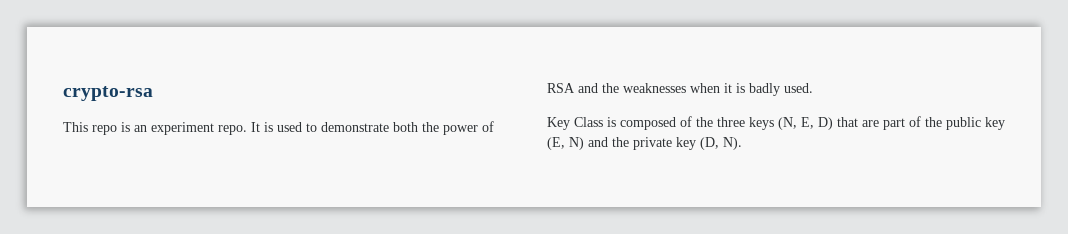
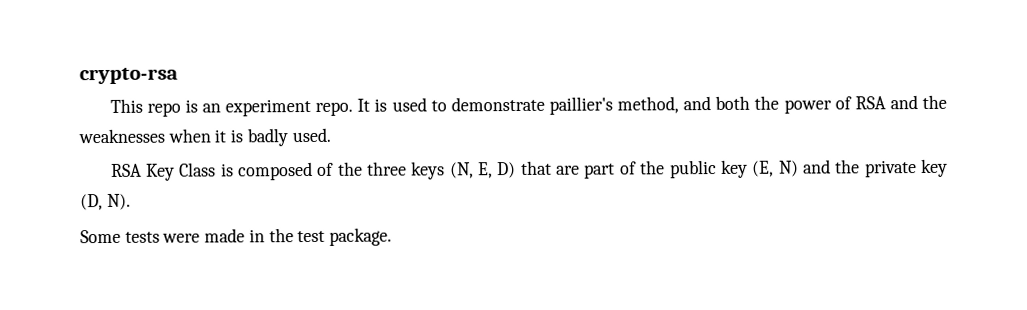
- It is used to demonstrate both the power of RSA and the weaknesses when it is badly used.
+ It is used to demonstrate paillier's method, and both the power of RSA and the weaknesses when it is badly used.
- Key Class is composed of the three keys (N, E, D) that are part of the public key (E, N) and the private key (D, N).
+ RSA Key Class is composed of the three keys (N, E, D) that are part of the public key (E, N) and the private key (D, N).
+ Some tests were made in the test package.

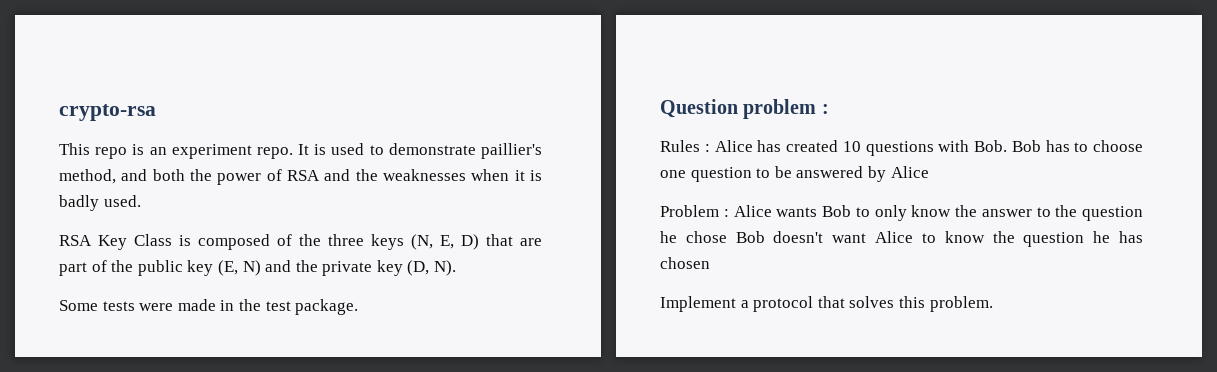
+ Question problem :
+ Rules : Alice has created 10 questions with Bob. Bob has to choose one question to be answered by Alice
+ Problem : Alice wants Bob to only know the answer to the question he chose Bob doesn't want Alice to know the question he has chosen
+ Implement a protocol that solves this problem.

